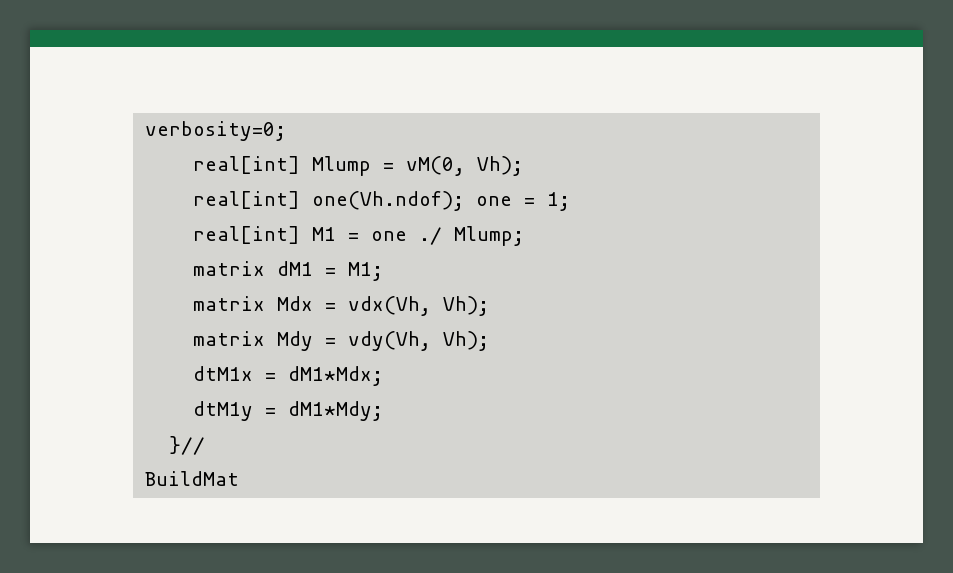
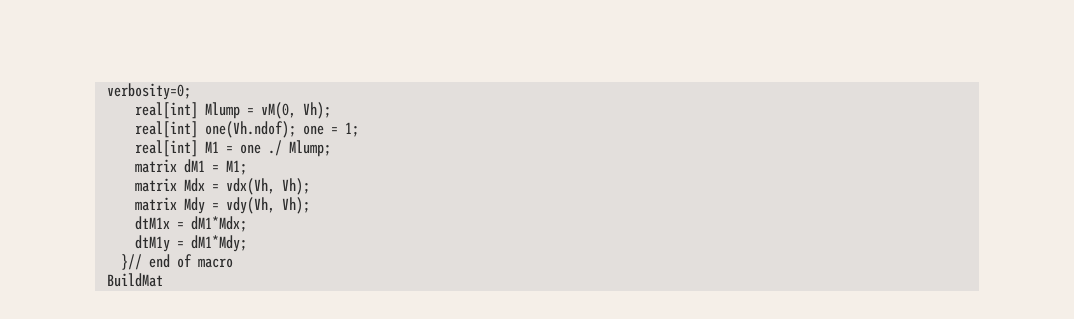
- }//
+ }// end of macro

